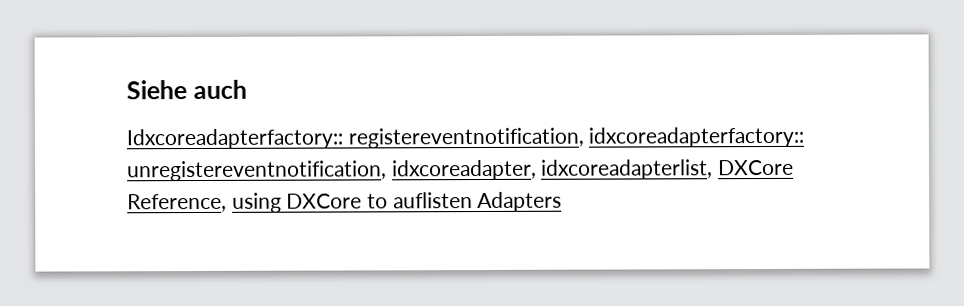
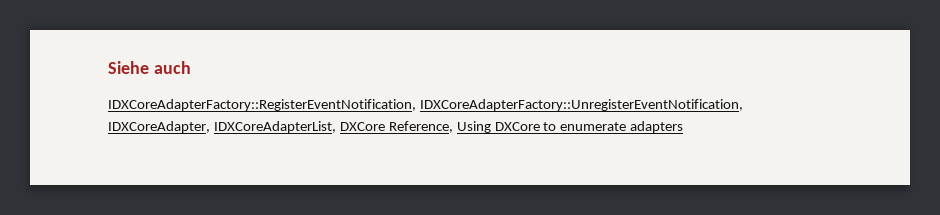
- Idxcoreadapterfactory:: registereventnotification, idxcoreadapterfactory:: unregistereventnotification, idxcoreadapter, idxcoreadapterlist, DXCore Reference, using DXCore to auflisten Adapters
+ IDXCoreAdapterFactory::RegisterEventNotification, IDXCoreAdapterFactory::UnregisterEventNotification, IDXCoreAdapter, IDXCoreAdapterList, DXCore Reference, Using DXCore to enumerate adapters

